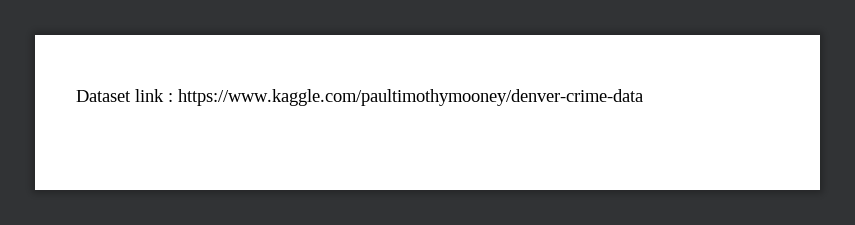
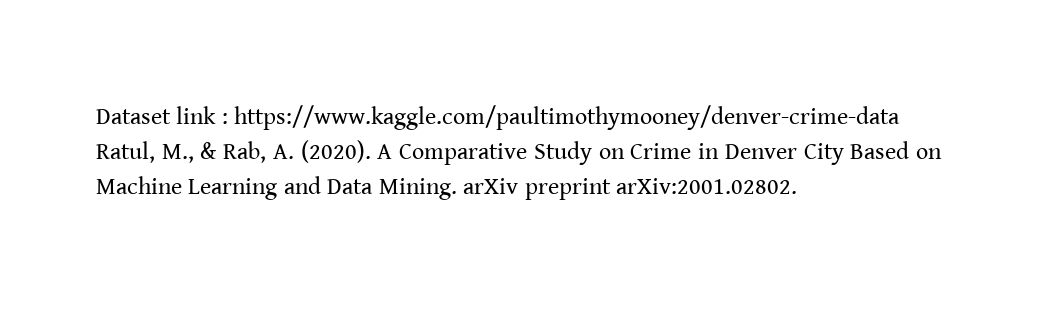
- Dataset link : https://www.kaggle.com/paultimothymooney/denver-crime-data
+ Dataset link : https://www.kaggle.com/paultimothymooney/denver-crime-data Ratul, M., & Rab, A. (2020). A Comparative Study on Crime in Denver City Based on Machine Learning and Data Mining. arXiv preprint arXiv:2001.02802.

